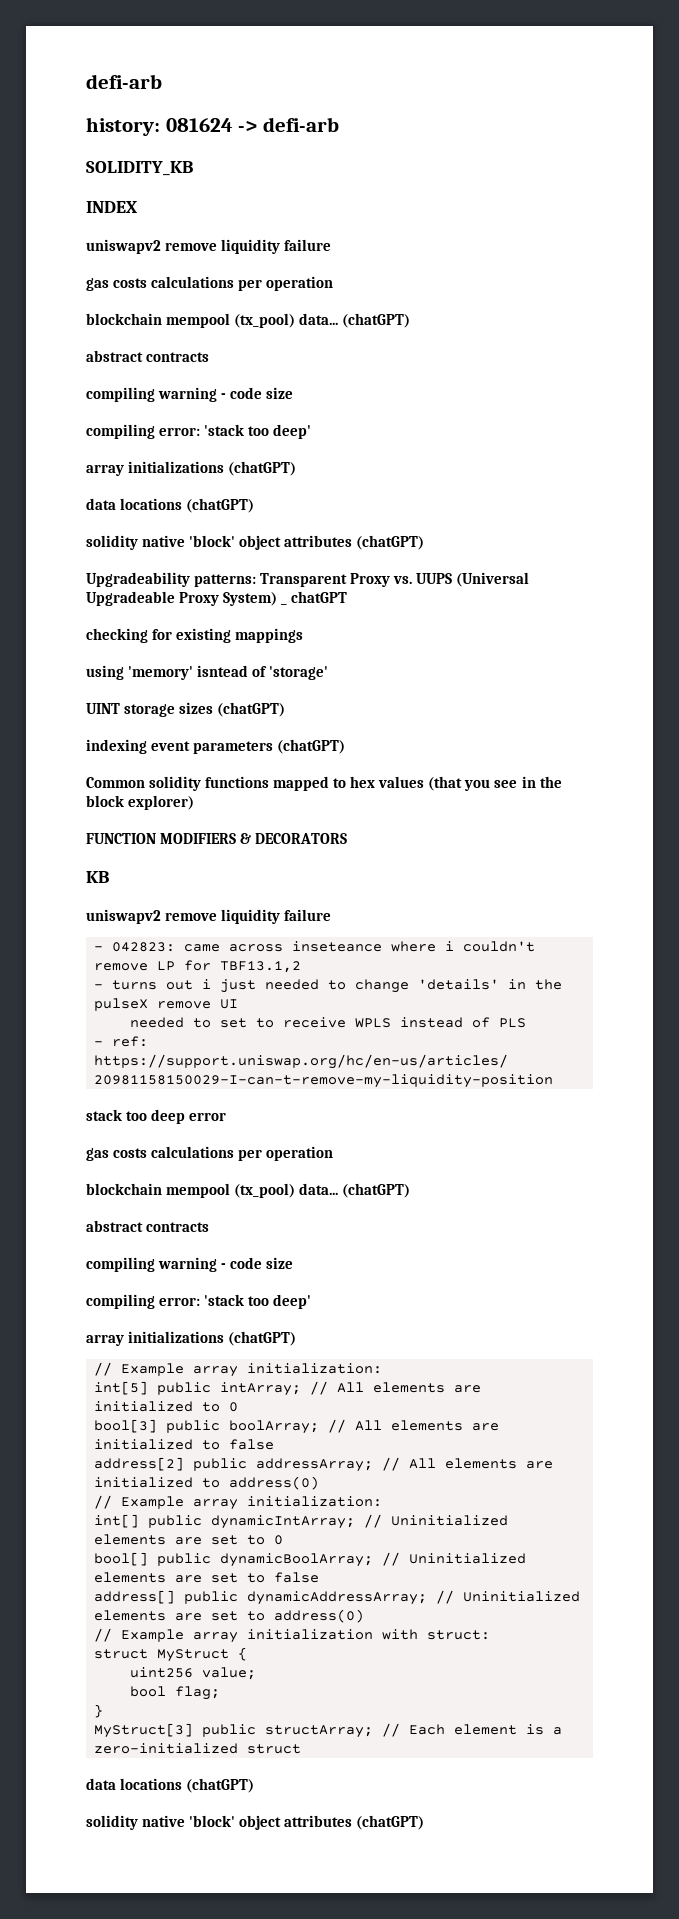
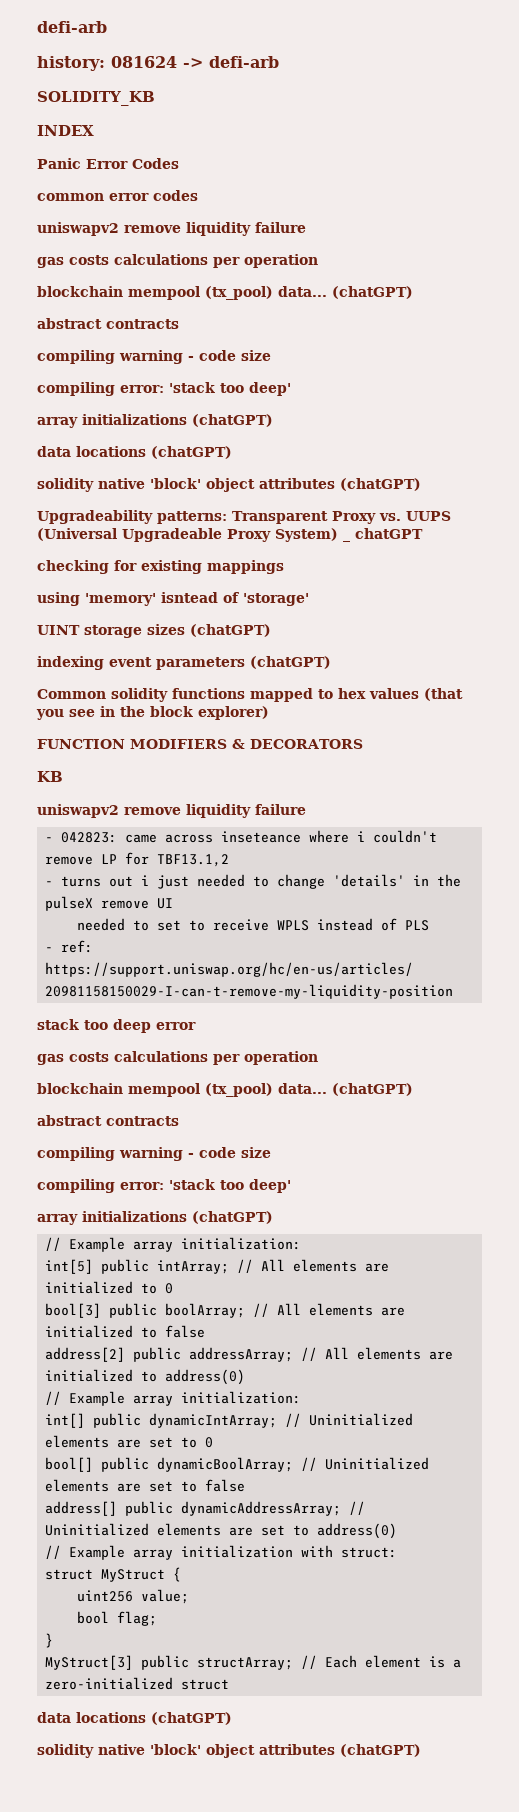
+ Panic Error Codes
+ common error codes

